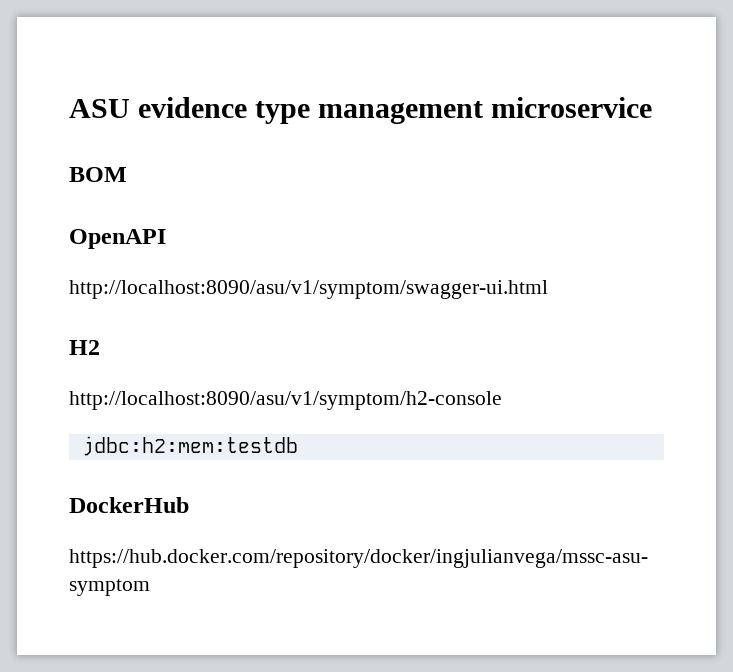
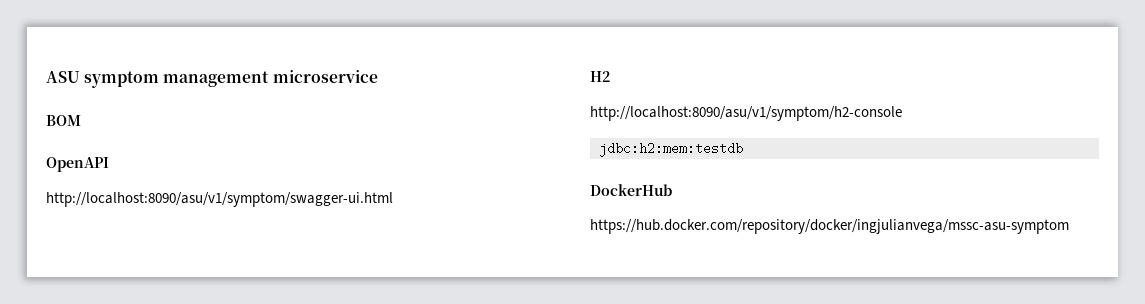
- ASU evidence type management microservice
+ ASU symptom management microservice

